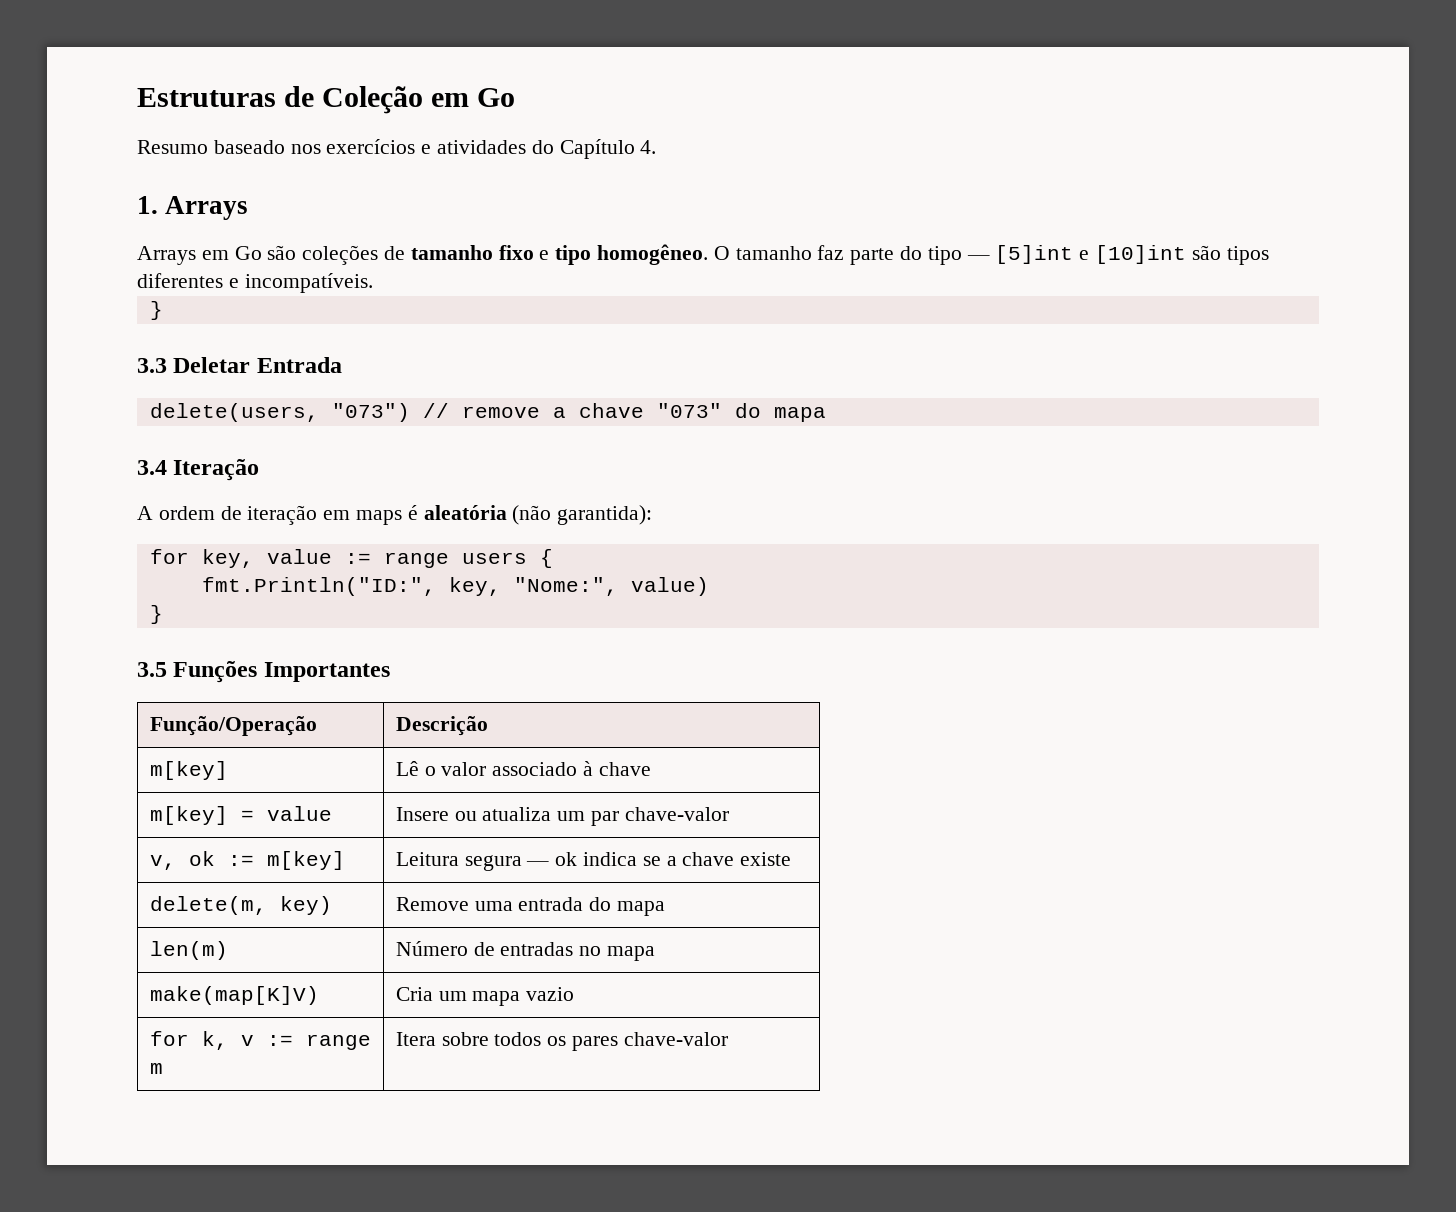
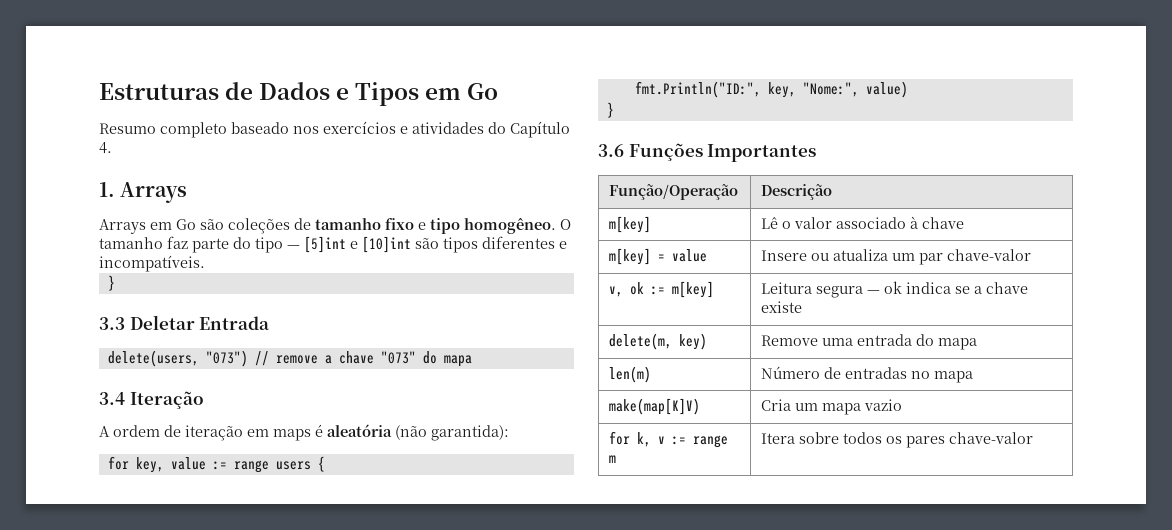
- Estruturas de Coleção em Go
+ Estruturas de Dados e Tipos em Go
- Resumo baseado nos exercícios e atividades do Capítulo 4.
+ Resumo completo baseado nos exercícios e atividades do Capítulo 4.
- 3.5 Funções Importantes
+ 3.6 Funções Importantes

